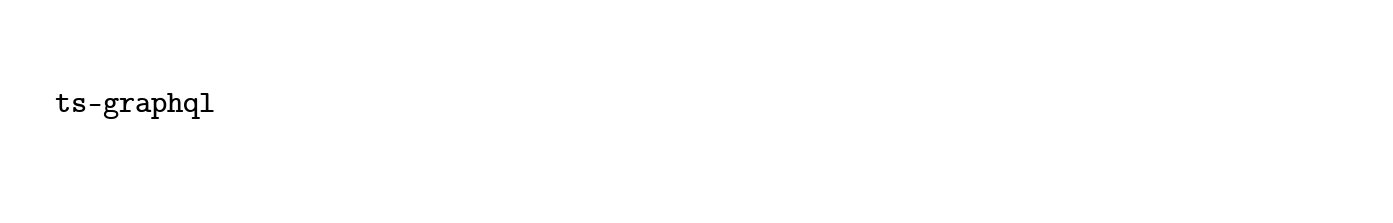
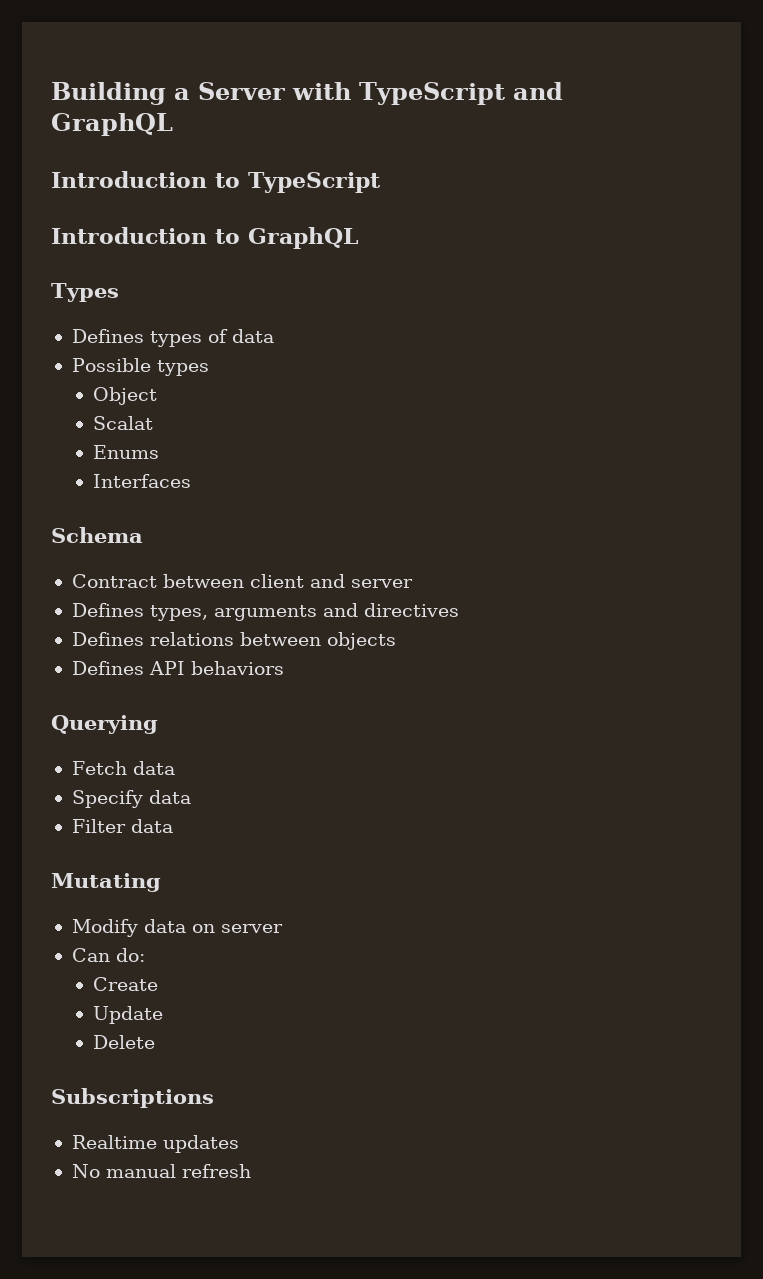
- ts-graphql
+ Building a Server with TypeScript and GraphQL
+ Introduction to TypeScript
+ Introduction to GraphQL
+ Types
+ Defines types of data
+ Possible types
+ Object
+ Scalat
+ Enums
+ Interfaces
+ Schema
+ Contract between client and server
+ Defines types, arguments and directives
+ Defines relations between objects
+ Defines API behaviors
+ Querying
+ Fetch data
+ Specify data
+ Filter data
+ Mutating
+ Modify data on server
+ Can do:
+ Create
+ Update
+ Delete
+ Subscriptions
+ Realtime updates
+ No manual refresh

